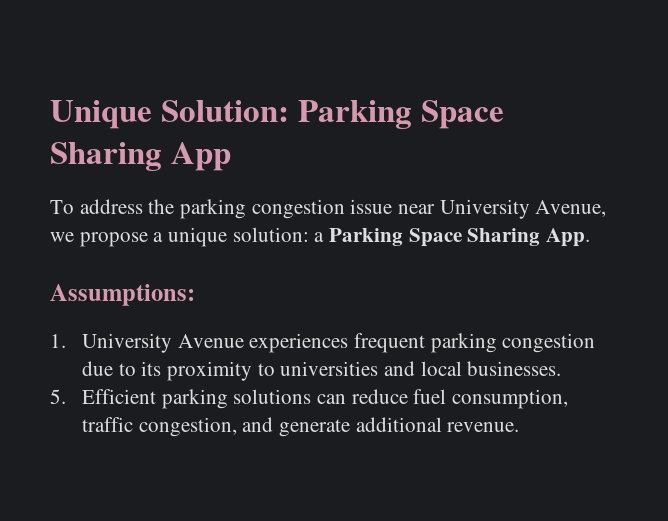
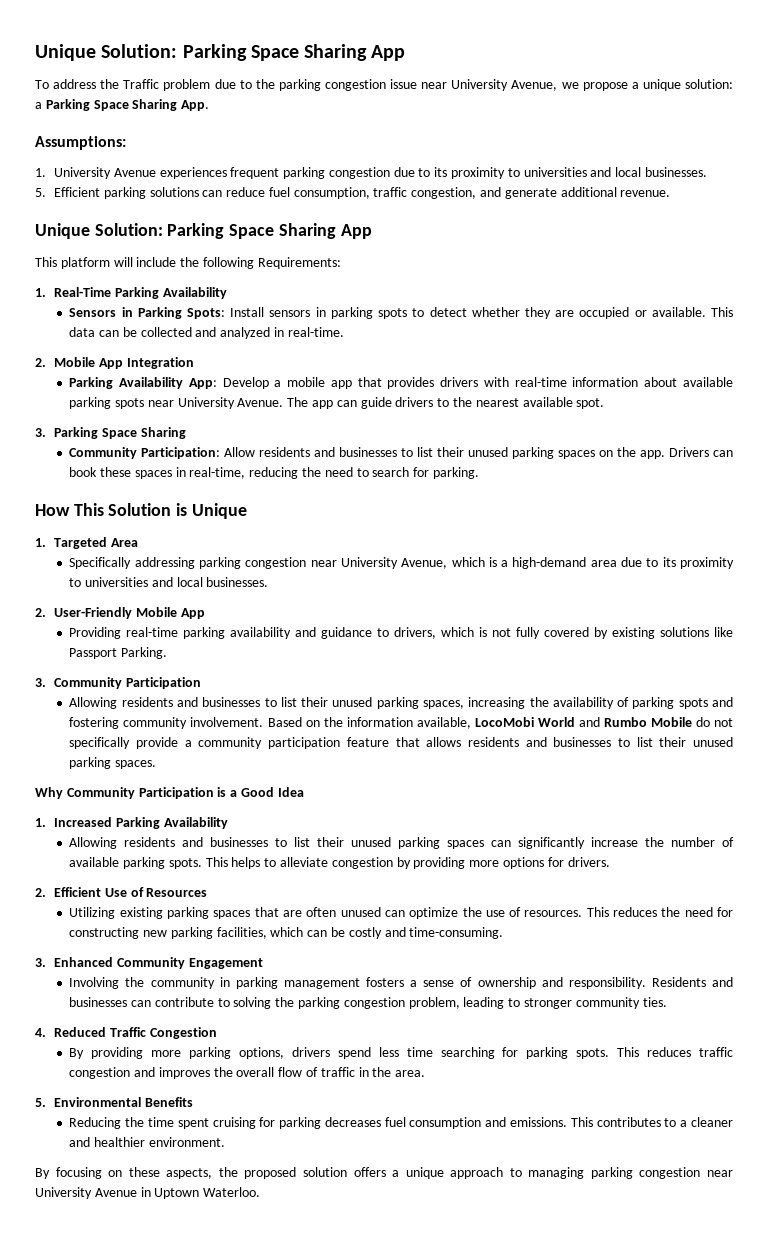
- To address the parking congestion issue near University Avenue, we propose a unique solution: a Parking Space Sharing App.
+ To address the Traffic problem due to the parking congestion issue near University Avenue, we propose a unique solution: a Parking Space Sharing App.
  5. Efficient parking solutions can reduce fuel consumption, traffic congestion, and generate additional revenue.
+ Unique Solution: Parking Space Sharing App
+ This platform will include the following Requirements:
+ 1. Real-Time Parking Availability
+ Sensors in Parking Spots: Install sensors in parking spots to detect whether they are occupied or available. This data can be collected and analyzed in real-time.
+ 2. Mobile App Integration
+ Parking Availability App: Develop a mobile app that provides drivers with real-time information about available parking spots near University Avenue. The app can guide drivers to the nearest available spot.
+ 3. Parking Space Sharing
+ Community Participation: Allow residents and businesses to list their unused parking spaces on the app. Drivers can book these spaces in real-time, reducing the need to search for parking.
+ How This Solution is Unique
+ 1. Targeted Area
+ Specifically addressing parking congestion near University Avenue, which is a high-demand area due to its proximity to universities and local businesses.
+ 2. User-Friendly Mobile App
+ Providing real-time parking availability and guidance to drivers, which is not fully covered by existing solutions like Passport Parking.
+ 3. Community Participation
+ Allowing residents and businesses to list their unused parking spaces, increasing the availability of parking spots and fostering community involvement. Based on the information available, LocoMobi World and Rumbo Mobile do not specifically provide a community participation feature that allows residents and businesses to list their unused parking spaces.
+ Why Community Participation is a Good Idea
+ 1. Increased Parking Availability
+ Allowing residents and businesses to list their unused parking spaces can significantly increase the number of available parking spots. This helps to alleviate congestion by providing more options for drivers.
+ 2. Efficient Use of Resources
+ Utilizing existing parking spaces that are often unused can optimize the use of resources. This reduces the need for constructing new parking facilities, which can be costly and time-consuming.
+ 3. Enhanced Community Engagement
+ Involving the community in parking management fosters a sense of ownership and responsibility. Residents and businesses can contribute to solving the parking congestion problem, leading to stronger community ties.
+ 4. Reduced Traffic Congestion
+ By providing more parking options, drivers spend less time searching for parking spots. This reduces traffic congestion and improves the overall flow of traffic in the area.
+ 5. Environmental Benefits
+ Reducing the time spent cruising for parking decreases fuel consumption and emissions. This contributes to a cleaner and healthier environment.
+ By focusing on these aspects, the proposed solution offers a unique approach to managing parking congestion near University Avenue in Uptown Waterloo.

